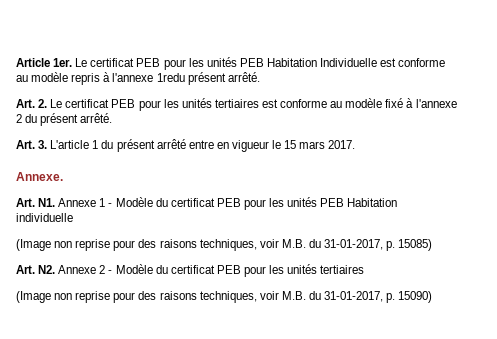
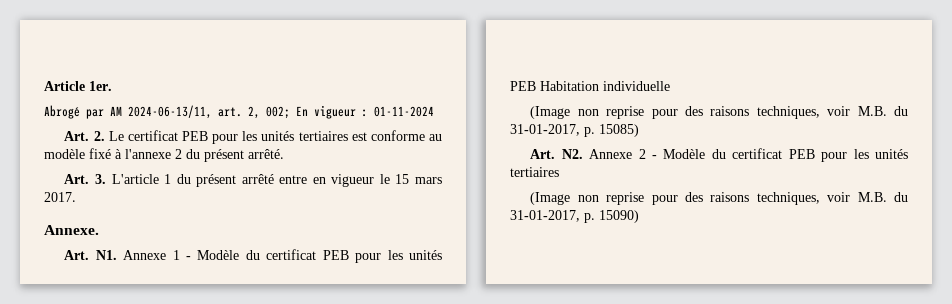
- Article 1er. Le certificat PEB pour les unités PEB Habitation Individuelle est conforme au modèle repris à l'annexe 1redu présent arrêté.
+ Article 1er.
+ Abrogé par AM 2024-06-13/11, art. 2, 002; En vigueur : 01-11-2024

